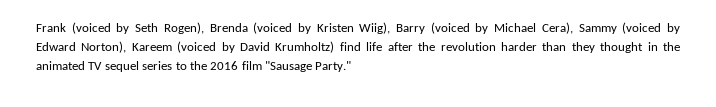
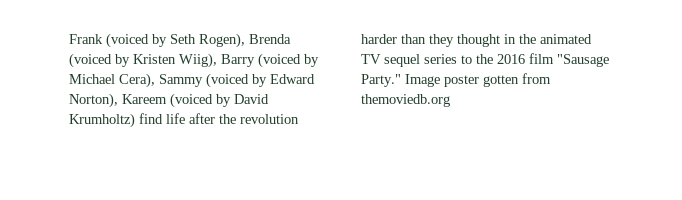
+ Image poster gotten from themoviedb.org

